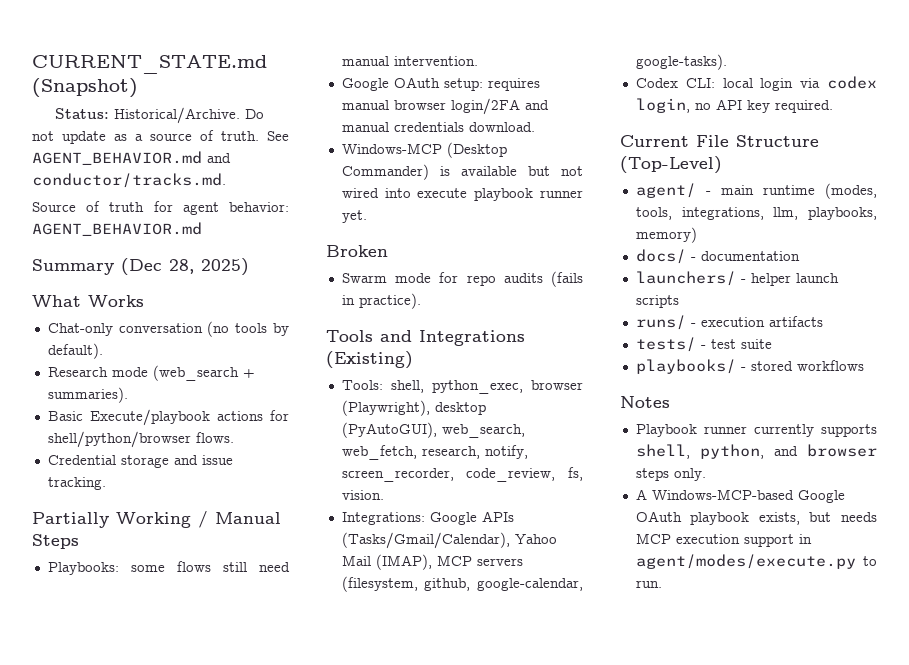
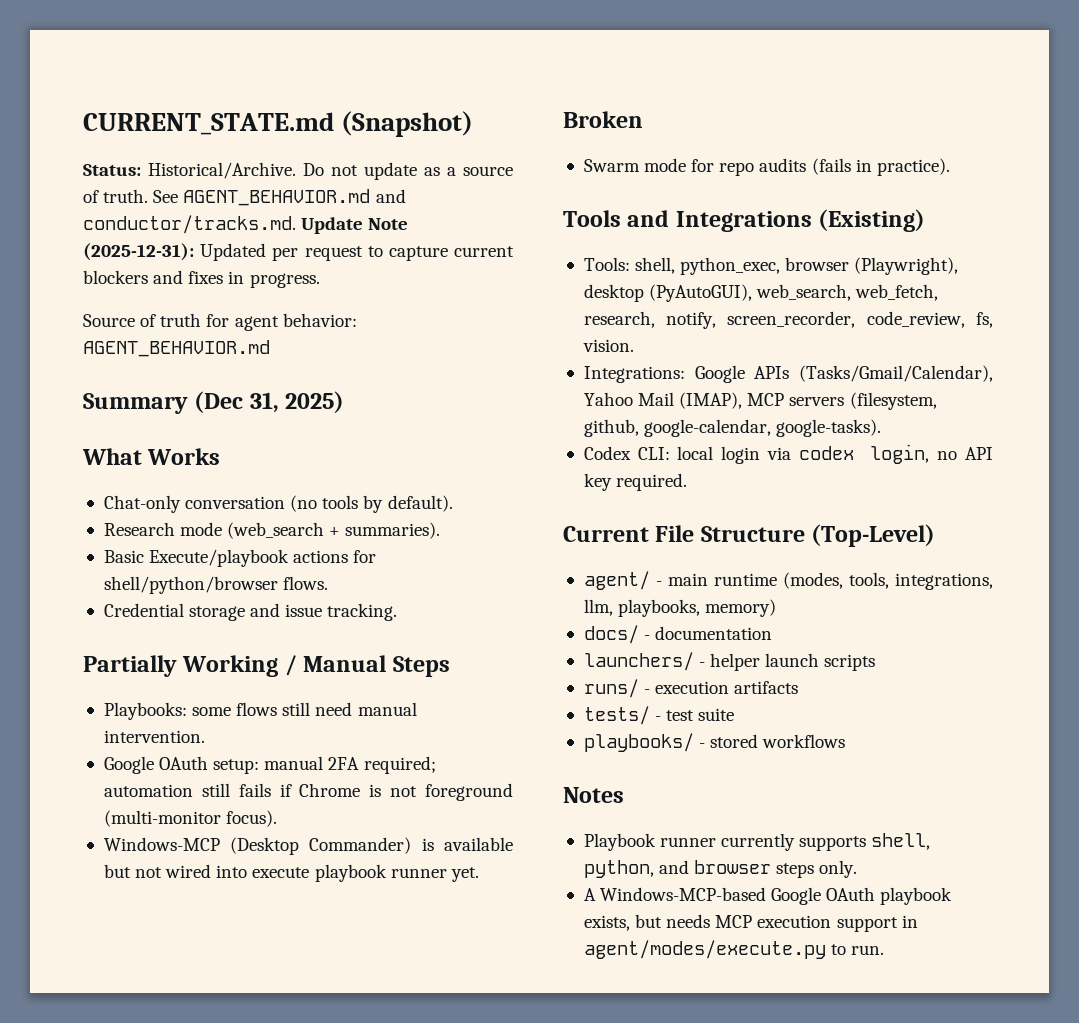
- See AGENT_BEHAVIOR.md and conductor/tracks.md.
+ See AGENT_BEHAVIOR.md and conductor/tracks.md. Update Note (2025-12-31): Updated per request to capture current blockers and fixes in progress.
- Summary (Dec 28, 2025)
+ Summary (Dec 31, 2025)
- Google OAuth setup: requires manual browser login/2FA and manual credentials download.
+ Google OAuth setup: manual 2FA required; automation still fails if Chrome is not foreground (multi-monitor focus).

